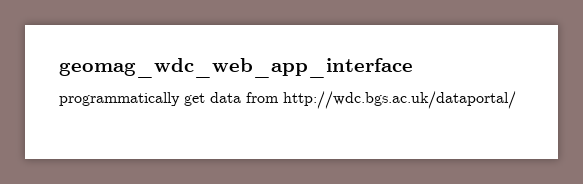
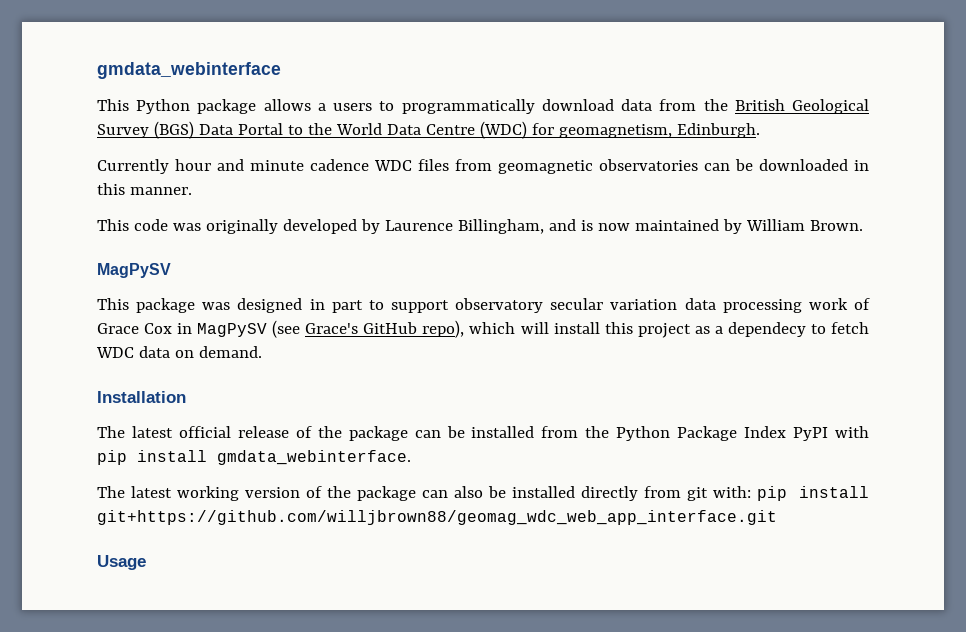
- geomag_wdc_web_app_interface
- programmatically get data from http://wdc.bgs.ac.uk/dataportal/
+ gmdata_webinterface
+ This Python package allows a users to programmatically download data from the British Geological Survey (BGS) Data Portal to the World Data Centre (WDC) for geomagnetism, Edinburgh.
+ Currently hour and minute cadence WDC files from geomagnetic observatories can be downloaded in this manner.
+ This code was originally developed by Laurence Billingham, and is now maintained by William Brown.
+ MagPySV
+ This package was designed in part to support observatory secular variation data processing work of Grace Cox in MagPySV (see Grace's GitHub repo), which will install this project as a dependecy to fetch WDC data on demand.
+ Installation
+ The latest official release of the package can be installed from the Python Package Index PyPI with pip install gmdata_webinterface.
+ The latest working version of the package can also be installed directly from git with: pip install git+https://github.com/willjbrown88/geomag_wdc_web_app_interface.git
+ Usage

